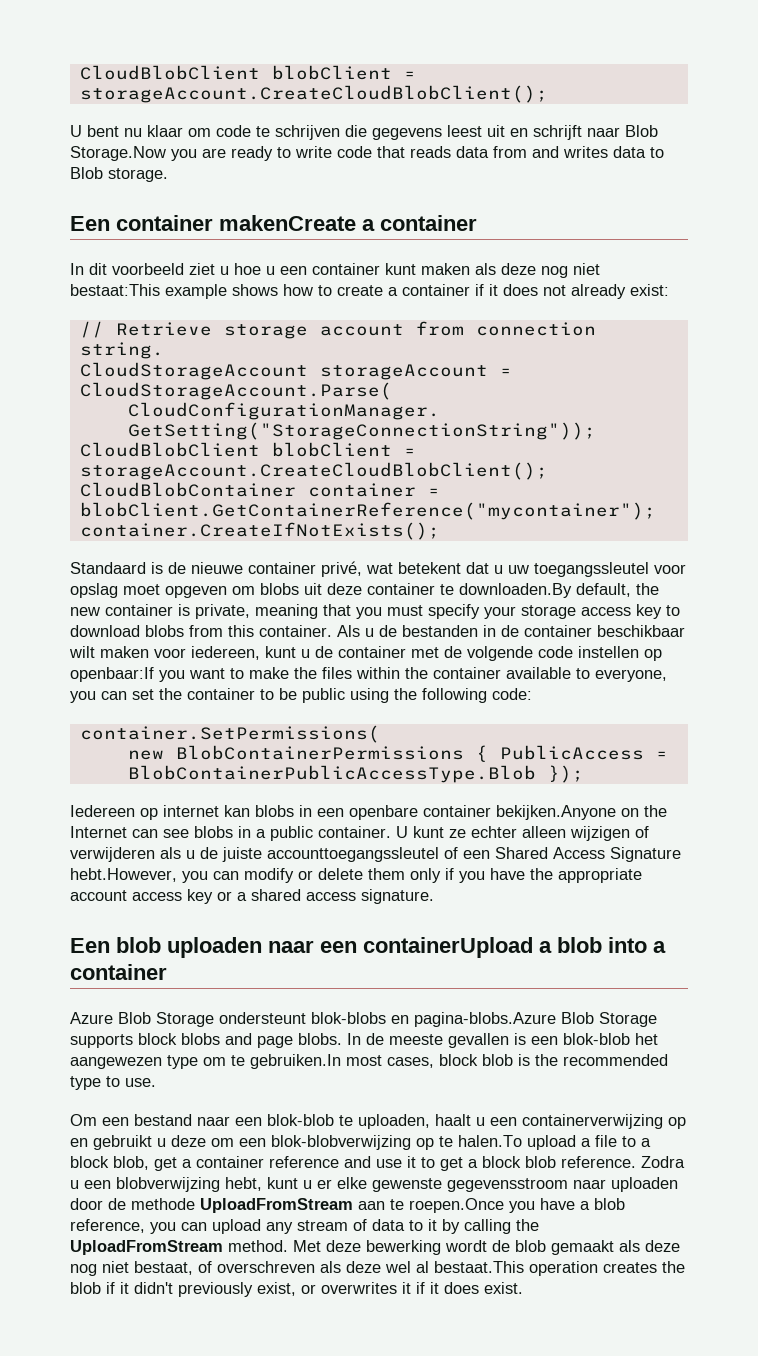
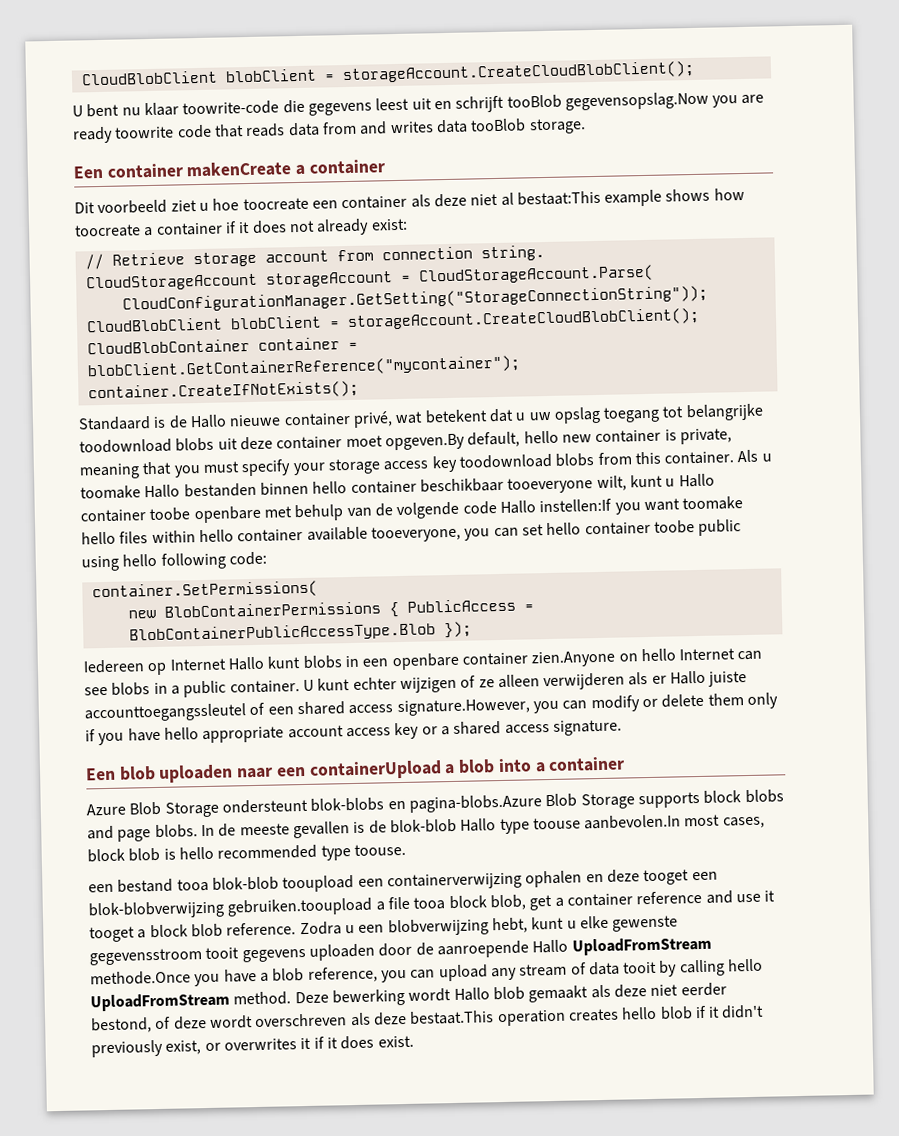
- U bent nu klaar om code te schrijven die gegevens leest uit en schrijft naar Blob Storage.Now you are ready to write code that reads data from and writes data to Blob storage.
+ U bent nu klaar toowrite-code die gegevens leest uit en schrijft tooBlob gegevensopslag.Now you are ready toowrite code that reads data from and writes data tooBlob storage.
- In dit voorbeeld ziet u hoe u een container kunt maken als deze nog niet bestaat:This example shows how to create a container if it does not already exist:
+ Dit voorbeeld ziet u hoe toocreate een container als deze niet al bestaat:This example shows how toocreate a container if it does not already exist:
- Standaard is de nieuwe container privé, wat betekent dat u uw toegangssleutel voor opslag moet opgeven om blobs uit deze container te downloaden.By default, the new container is private, meaning that you must specify your storage access key to download blobs from this container.
+ Standaard is de Hallo nieuwe container privé, wat betekent dat u uw opslag toegang tot belangrijke toodownload blobs uit deze container moet opgeven.By default, hello new container is private, meaning that you must specify your storage access key toodownload blobs from this container.
- Als u de bestanden in de container beschikbaar wilt maken voor iedereen, kunt u de container met de volgende code instellen op openbaar:If you want to make the files within the container available to everyone, you can set the container to be public using the following code:
+ Als u toomake Hallo bestanden binnen hello container beschikbaar tooeveryone wilt, kunt u Hallo container toobe openbare met behulp van de volgende code Hallo instellen:If you want toomake hello files within hello container available tooeveryone, you can set hello container toobe public using hello following code:
- Iedereen op internet kan blobs in een openbare container bekijken.Anyone on the Internet can see blobs in a public container.
+ Iedereen op Internet Hallo kunt blobs in een openbare container zien.Anyone on hello Internet can see blobs in a public container.
- U kunt ze echter alleen wijzigen of verwijderen als u de juiste accounttoegangssleutel of een Shared Access Signature hebt.However, you can modify or delete them only if you have the appropriate account access key or a shared access signature.
+ U kunt echter wijzigen of ze alleen verwijderen als er Hallo juiste accounttoegangssleutel of een shared access signature.However, you can modify or delete them only if you have hello appropriate account access key or a shared access signature.
- In de meeste gevallen is een blok-blob het aangewezen type om te gebruiken.In most cases, block blob is the recommended type to use.
- Om een bestand naar een blok-blob te uploaden, haalt u een containerverwijzing op en gebruikt u deze om een blok-blobverwijzing op te halen.To upload a file to a block blob, get a container reference and use it to get a block blob reference.
+ In de meeste gevallen is de blok-blob Hallo type toouse aanbevolen.In most cases, block blob is hello recommended type toouse.
+ een bestand tooa blok-blob tooupload een containerverwijzing ophalen en deze tooget een blok-blobverwijzing gebruiken.tooupload a file tooa block blob, get a container reference and use it tooget a block blob reference.
- Zodra u een blobverwijzing hebt, kunt u er elke gewenste gegevensstroom naar uploaden door de methode UploadFromStream aan te roepen.Once you have a blob reference, you can upload any stream of data to it by calling the UploadFromStream method.
+ Zodra u een blobverwijzing hebt, kunt u elke gewenste gegevensstroom tooit gegevens uploaden door de aanroepende Hallo UploadFromStream methode.Once you have a blob reference, you can upload any stream of data tooit by calling hello UploadFromStream method.
- Met deze bewerking wordt de blob gemaakt als deze nog niet bestaat, of overschreven als deze wel al bestaat.This operation creates the blob if it didn't previously exist, or overwrites it if it does exist.
+ Deze bewerking wordt Hallo blob gemaakt als deze niet eerder bestond, of deze wordt overschreven als deze bestaat.This operation creates hello blob if it didn't previously exist, or overwrites it if it does exist.

